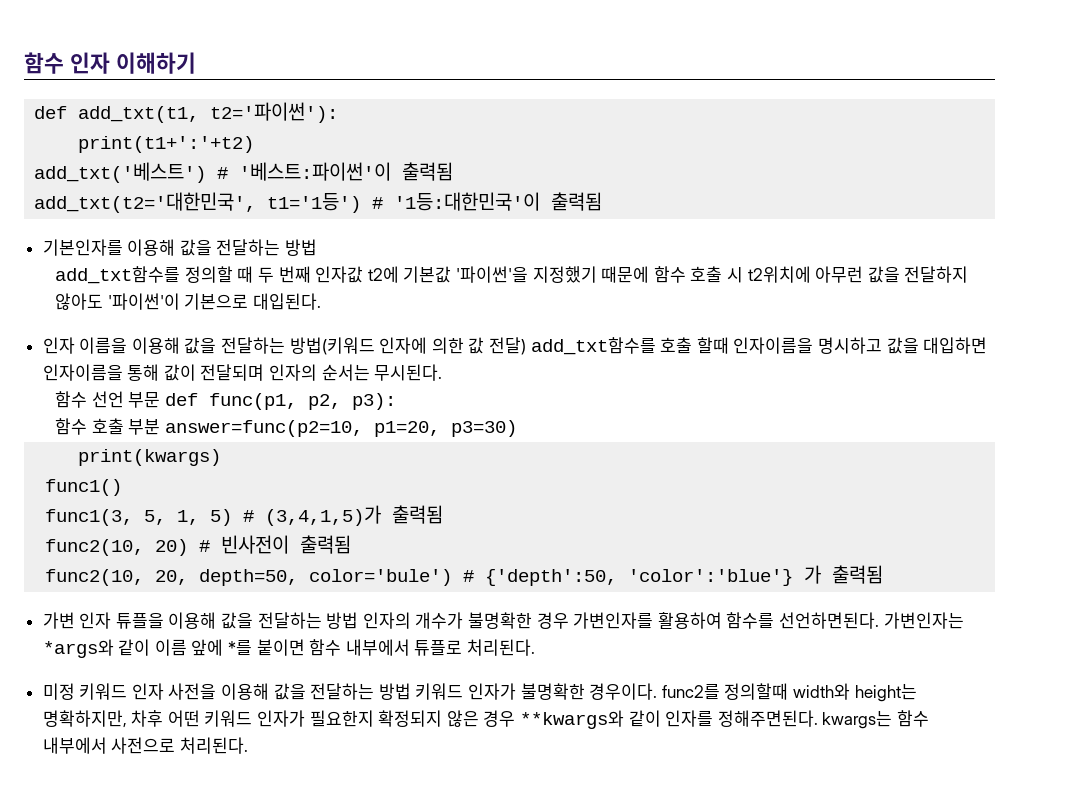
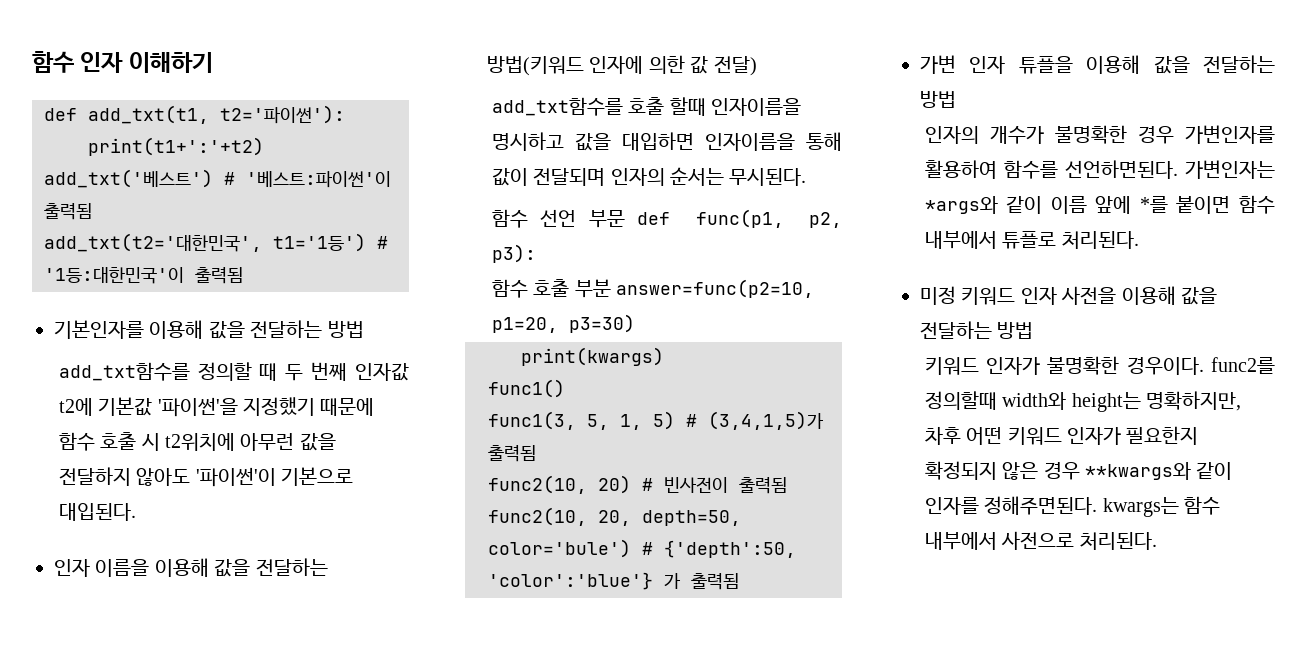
- 인자 이름을 이용해 값을 전달하는 방법(키워드 인자에 의한 값 전달) add_txt함수를 호출 할때 인자이름을 명시하고 값을 대입하면 인자이름을 통해 값이 전달되며 인자의 순서는 무시된다.
+ 인자 이름을 이용해 값을 전달하는 방법(키워드 인자에 의한 값 전달)
+ add_txt함수를 호출 할때 인자이름을 명시하고 값을 대입하면 인자이름을 통해 값이 전달되며 인자의 순서는 무시된다.
- 가변 인자 튜플을 이용해 값을 전달하는 방법 인자의 개수가 불명확한 경우 가변인자를 활용하여 함수를 선언하면된다.
+ 가변 인자 튜플을 이용해 값을 전달하는 방법
+ 인자의 개수가 불명확한 경우 가변인자를 활용하여 함수를 선언하면된다.
- 미정 키워드 인자 사전을 이용해 값을 전달하는 방법 키워드 인자가 불명확한 경우이다. func2를 정의할때 width와 height는 명확하지만, 차후 어떤 키워드 인자가 필요한지 확정되지 않은 경우 **kwargs와 같이 인자를 정해주면된다. kwargs는 함수 내부에서 사전으로 처리된다.
+ 미정 키워드 인자 사전을 이용해 값을 전달하는 방법
+ 키워드 인자가 불명확한 경우이다. func2를 정의할때 width와 height는 명확하지만, 차후 어떤 키워드 인자가 필요한지 확정되지 않은 경우 **kwargs와 같이 인자를 정해주면된다. kwargs는 함수 내부에서 사전으로 처리된다.

